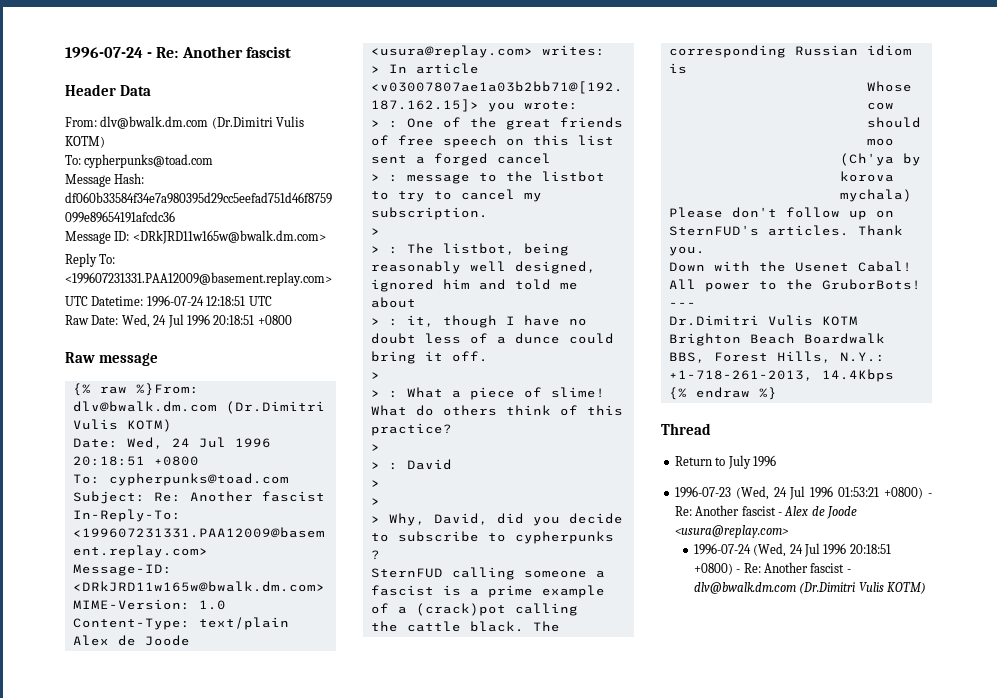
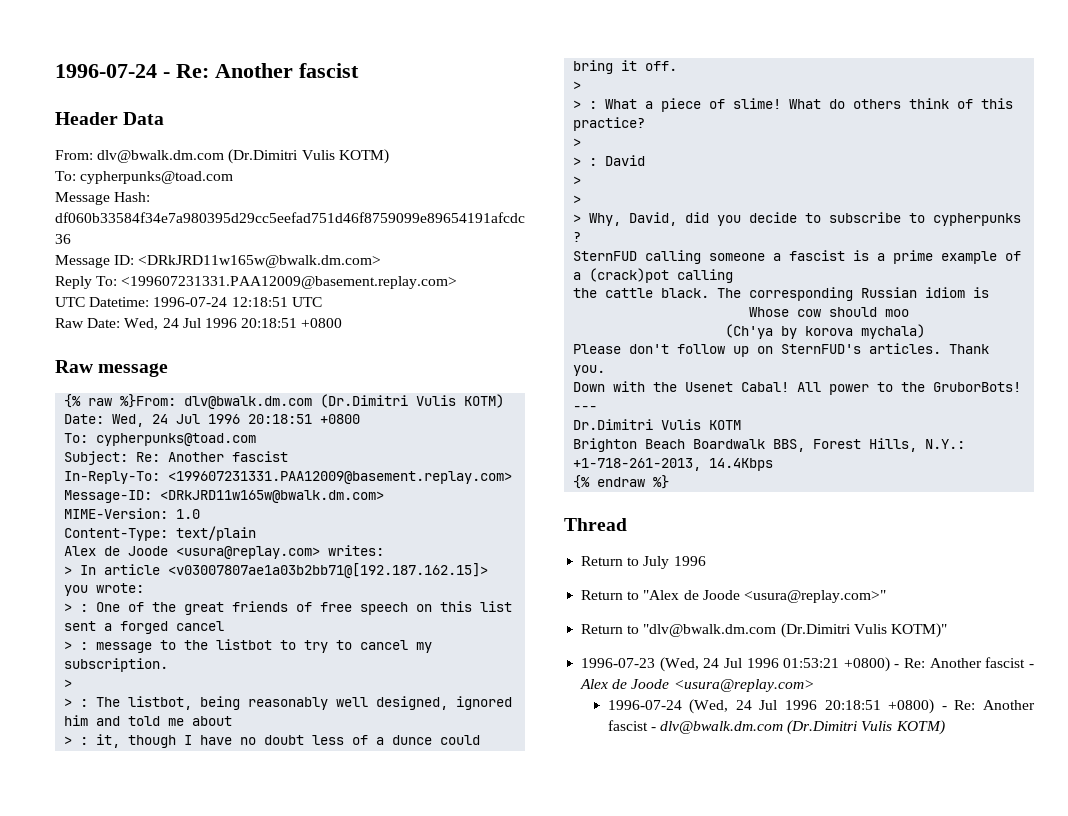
+ Return to "Alex de Joode <usura@replay.com>"
+ Return to "dlv@bwalk.dm.com (Dr.Dimitri Vulis KOTM)"

